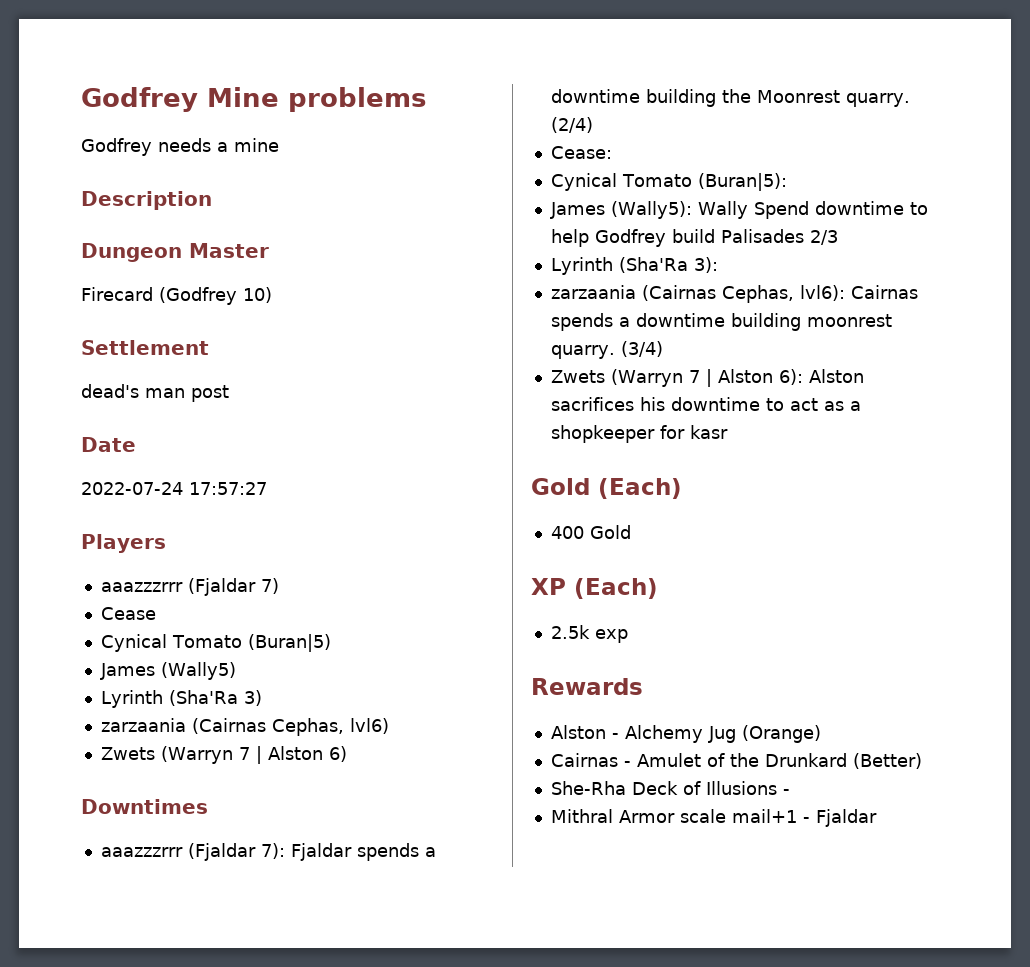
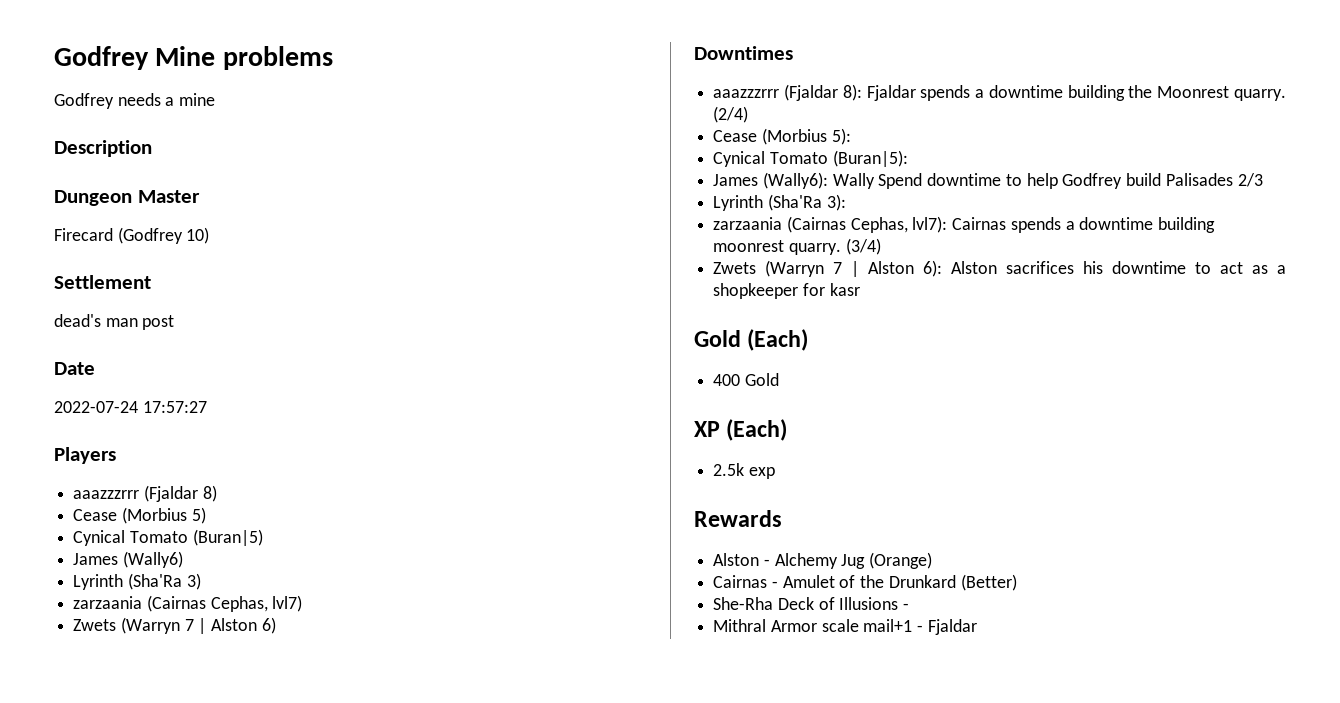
- aaazzzrrr (Fjaldar 7)
- Cease
+ aaazzzrrr (Fjaldar 8)
+ Cease (Morbius 5)
- James (Wally5)
+ James (Wally6)
- zarzaania (Cairnas Cephas, lvl6)
+ zarzaania (Cairnas Cephas, lvl7)
- aaazzzrrr (Fjaldar 7): Fjaldar spends a downtime building the Moonrest quarry.
+ aaazzzrrr (Fjaldar 8): Fjaldar spends a downtime building the Moonrest quarry.
- Cease:
+ Cease (Morbius 5):
- James (Wally5): Wally Spend downtime to help Godfrey build Palisades 2/3
+ James (Wally6): Wally Spend downtime to help Godfrey build Palisades 2/3
- zarzaania (Cairnas Cephas, lvl6): Cairnas spends a downtime building moonrest quarry.
+ zarzaania (Cairnas Cephas, lvl7): Cairnas spends a downtime building moonrest quarry.

